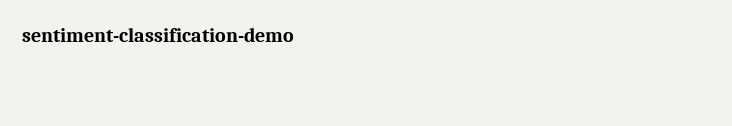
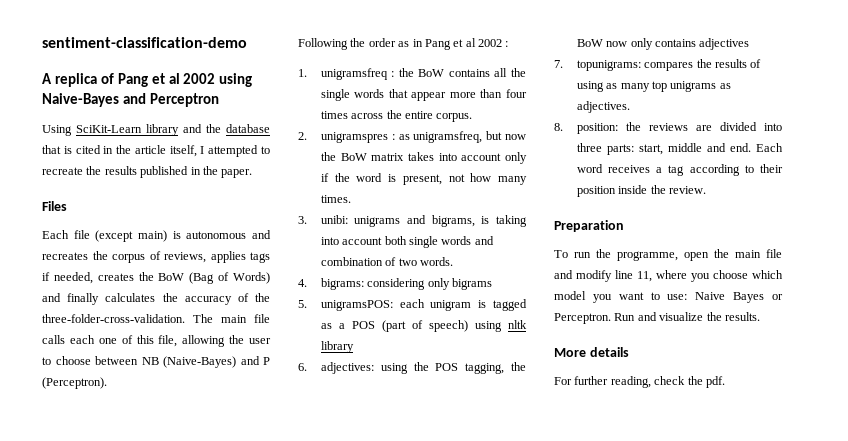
+ A replica of Pang et al 2002 using Naive-Bayes and Perceptron
+ Using SciKit-Learn library and the database that is cited in the article itself, I attempted to recreate the results published in the paper.
+ Files
+ Each file (except main) is autonomous and recreates the corpus of reviews, applies tags if needed, creates the BoW (Bag of Words) and finally calculates the accuracy of the three-folder-cross-validation. The main file calls each one of this file, allowing the user to choose between NB (Naive-Bayes) and P (Perceptron).
+ Following the order as in Pang et al 2002 :
+ 1. unigramsfreq : the BoW contains all the single words that appear more than four times across the entire corpus.
+ 2. unigramspres : as unigramsfreq, but now the BoW matrix takes into account only if the word is present, not how many times.
+ 3. unibi: unigrams and bigrams, is taking into account both single words and combination of two words.
+ 4. bigrams: considering only bigrams
+ 5. unigramsPOS: each unigram is tagged as a POS (part of speech) using nltk library
+ 6. adjectives: using the POS tagging, the BoW now only contains adjectives
+ 7. topunigrams: compares the results of using as many top unigrams as adjectives.
+ 8. position: the reviews are divided into three parts: start, middle and end. Each word receives a tag according to their position inside the review.
+ Preparation
+ To run the programme, open the main file and modify line 11, where you choose which model you want to use: Naive Bayes or Perceptron. Run and visualize the results.
+ More details
+ For further reading, check the pdf.

